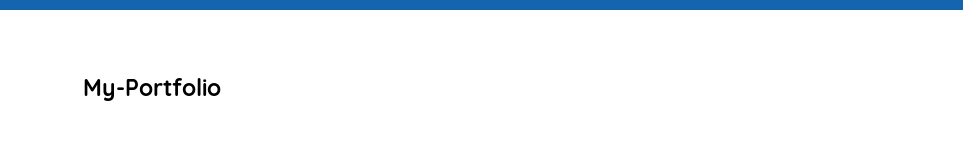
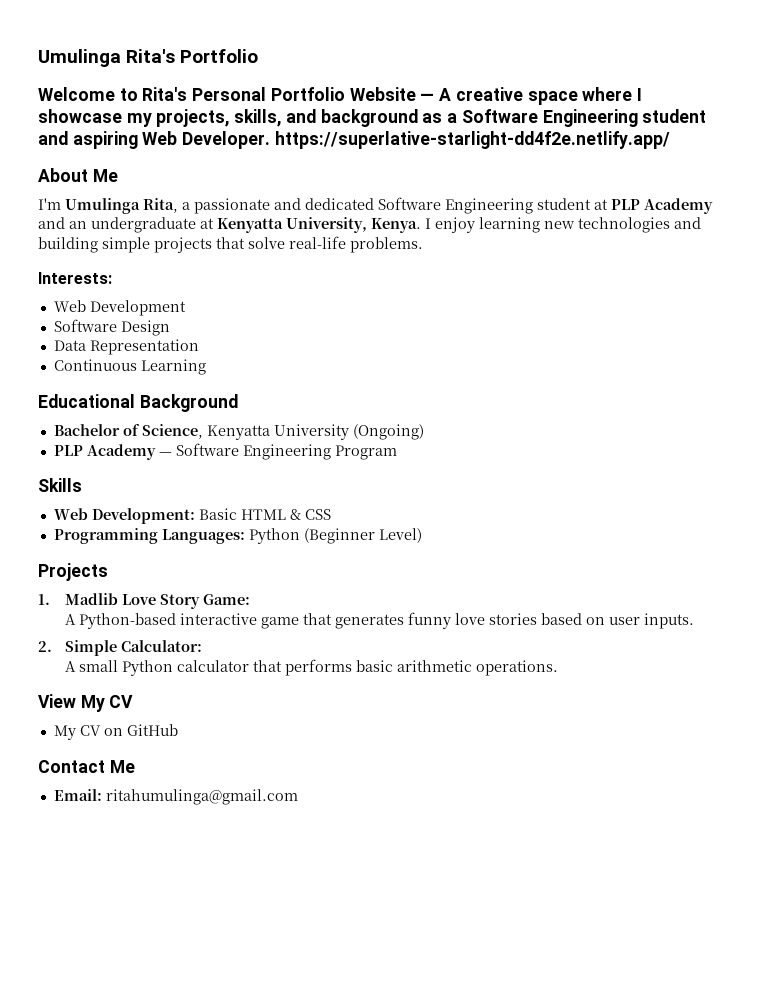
- My-Portfolio
+ Umulinga Rita's Portfolio
+ Welcome to Rita's Personal Portfolio Website — A creative space where I showcase my projects, skills, and background as a Software Engineering student and aspiring Web Developer. https://superlative-starlight-dd4f2e.netlify.app/
+ About Me
+ I'm Umulinga Rita, a passionate and dedicated Software Engineering student at PLP Academy and an undergraduate at Kenyatta University, Kenya. I enjoy learning new technologies and building simple projects that solve real-life problems.
+ Interests:
+ Web Development
+ Software Design
+ Data Representation
+ Continuous Learning
+ Educational Background
+ Bachelor of Science, Kenyatta University (Ongoing)
+ PLP Academy — Software Engineering Program
+ Skills
+ Web Development: Basic HTML & CSS
+ Programming Languages: Python (Beginner Level)
+ Projects
+ 1. Madlib Love Story Game:
+ A Python-based interactive game that generates funny love stories based on user inputs.
+ 2. Simple Calculator:
+ A small Python calculator that performs basic arithmetic operations.
+ View My CV
+ My CV on GitHub
+ Contact Me
+ Email: ritahumulinga@gmail.com

